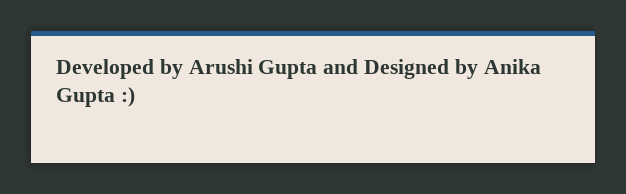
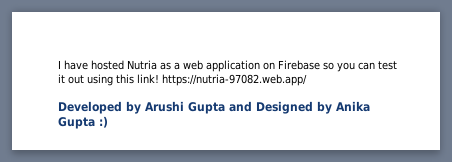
+ I have hosted Nutria as a web application on Firebase so you can test it out using this link! https://nutria-97082.web.app/

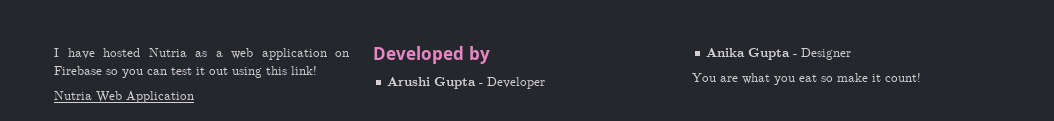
- I have hosted Nutria as a web application on Firebase so you can test it out using this link! https://nutria-97082.web.app/
+ I have hosted Nutria as a web application on Firebase so you can test it out using this link!
+ Nutria Web Application
- Developed by Arushi Gupta and Designed by Anika Gupta :)
+ Developed by
+ Arushi Gupta - Developer
+ Anika Gupta - Designer
+ You are what you eat so make it count!

